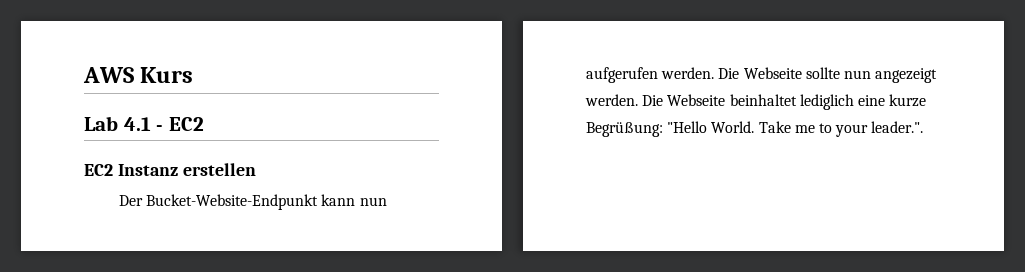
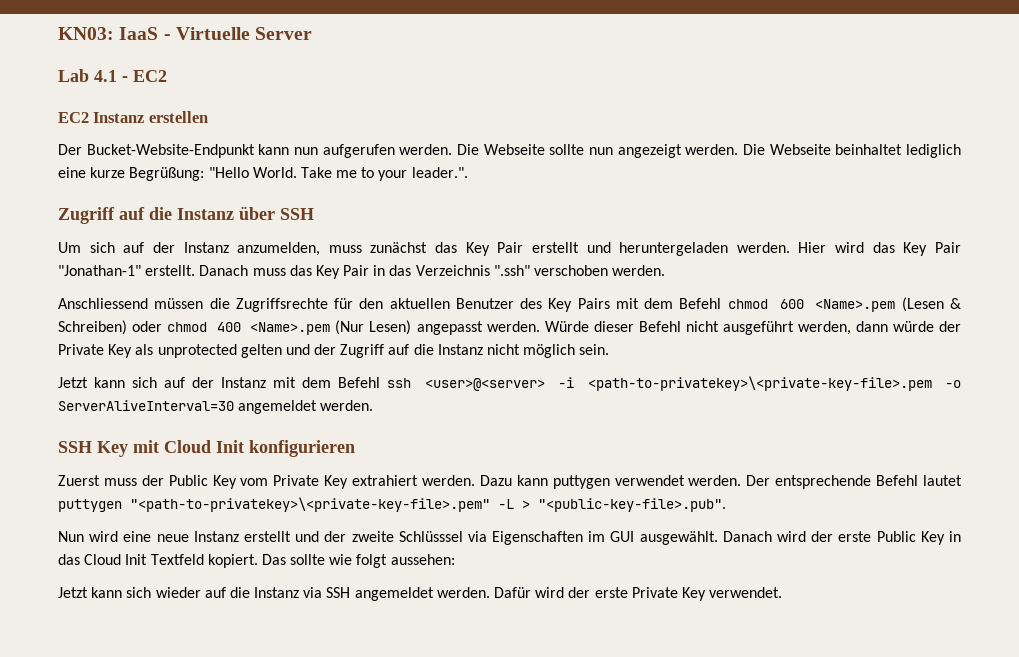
- AWS Kurs
+ KN03: IaaS - Virtuelle Server
+ Zugriff auf die Instanz über SSH
+ Um sich auf der Instanz anzumelden, muss zunächst das Key Pair erstellt und heruntergeladen werden. Hier wird das Key Pair "Jonathan-1" erstellt. Danach muss das Key Pair in das Verzeichnis ".ssh" verschoben werden.
+ Anschliessend müssen die Zugriffsrechte für den aktuellen Benutzer des Key Pairs mit dem Befehl chmod 600 <Name>.pem (Lesen & Schreiben) oder chmod 400 <Name>.pem (Nur Lesen) angepasst werden. Würde dieser Befehl nicht ausgeführt werden, dann würde der Private Key als unprotected gelten und der Zugriff auf die Instanz nicht möglich sein.
+ Jetzt kann sich auf der Instanz mit dem Befehl ssh <user>@<server> -i <path-to-privatekey>\<private-key-file>.pem -o ServerAliveInterval=30 angemeldet werden.
+ SSH Key mit Cloud Init konfigurieren
+ Zuerst muss der Public Key vom Private Key extrahiert werden. Dazu kann puttygen verwendet werden. Der entsprechende Befehl lautet puttygen "<path-to-privatekey>\<private-key-file>.pem" -L > "<public-key-file>.pub".
+ Nun wird eine neue Instanz erstellt und der zweite Schlüsssel via Eigenschaften im GUI ausgewählt. Danach wird der erste Public Key in das Cloud Init Textfeld kopiert. Das sollte wie folgt aussehen:
+ Jetzt kann sich wieder auf die Instanz via SSH angemeldet werden. Dafür wird der erste Private Key verwendet.

